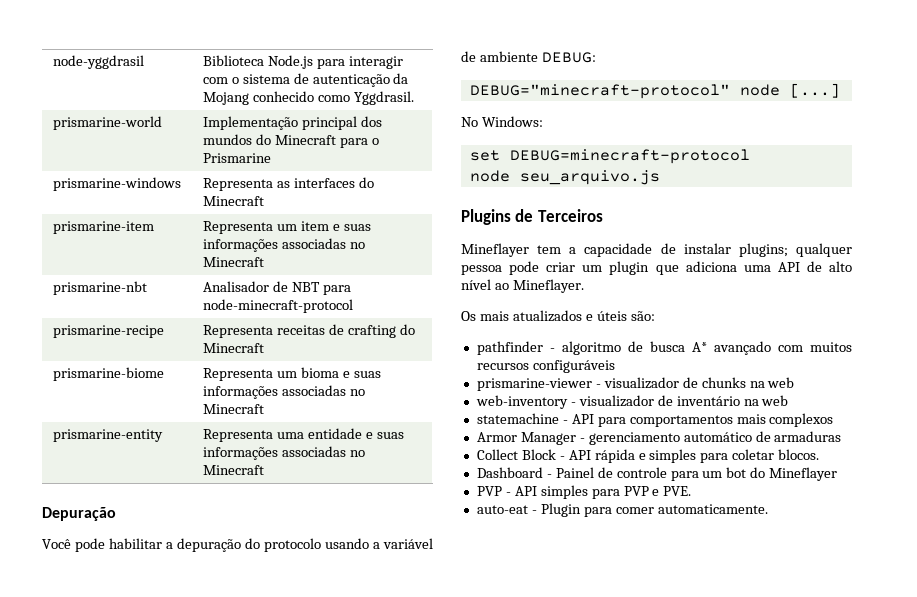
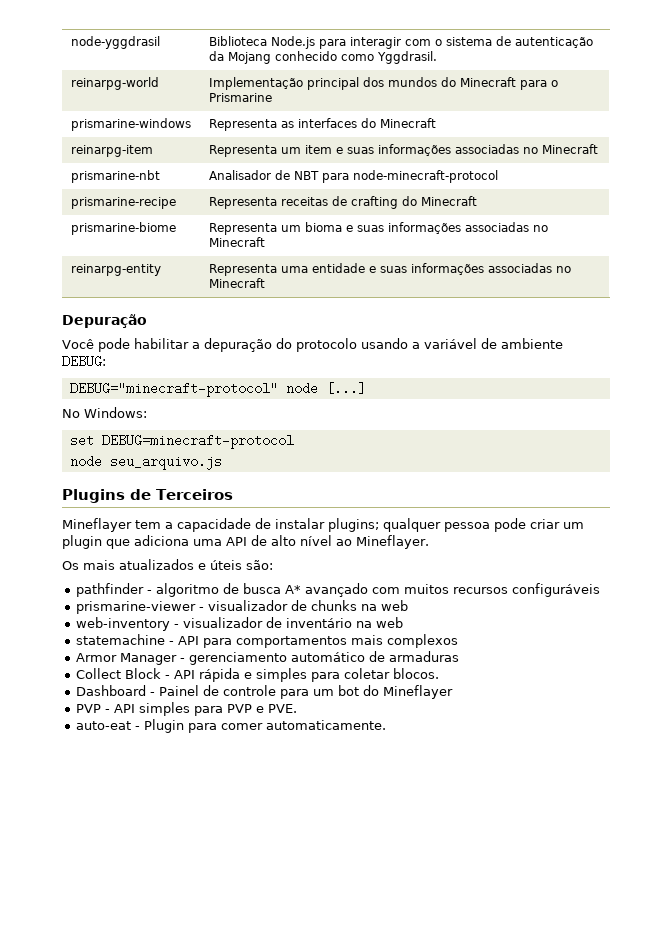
- prismarine-world | Implementação principal dos mundos do Minecraft para o Prismarine
+ reinarpg-world | Implementação principal dos mundos do Minecraft para o Prismarine
- prismarine-item | Representa um item e suas informações associadas no Minecraft
+ reinarpg-item | Representa um item e suas informações associadas no Minecraft
- prismarine-entity | Representa uma entidade e suas informações associadas no Minecraft
+ reinarpg-entity | Representa uma entidade e suas informações associadas no Minecraft

